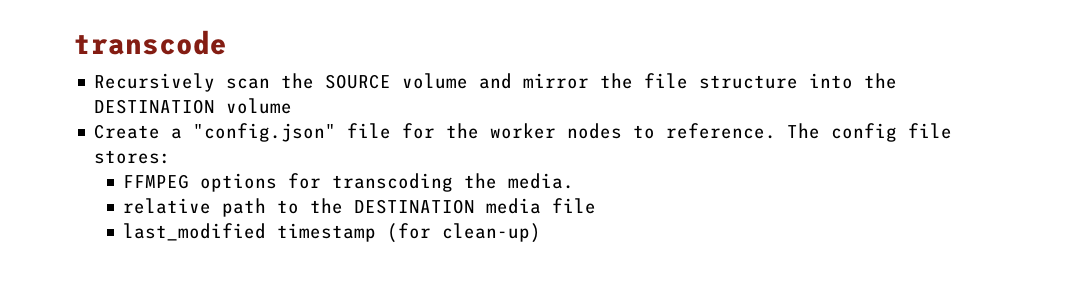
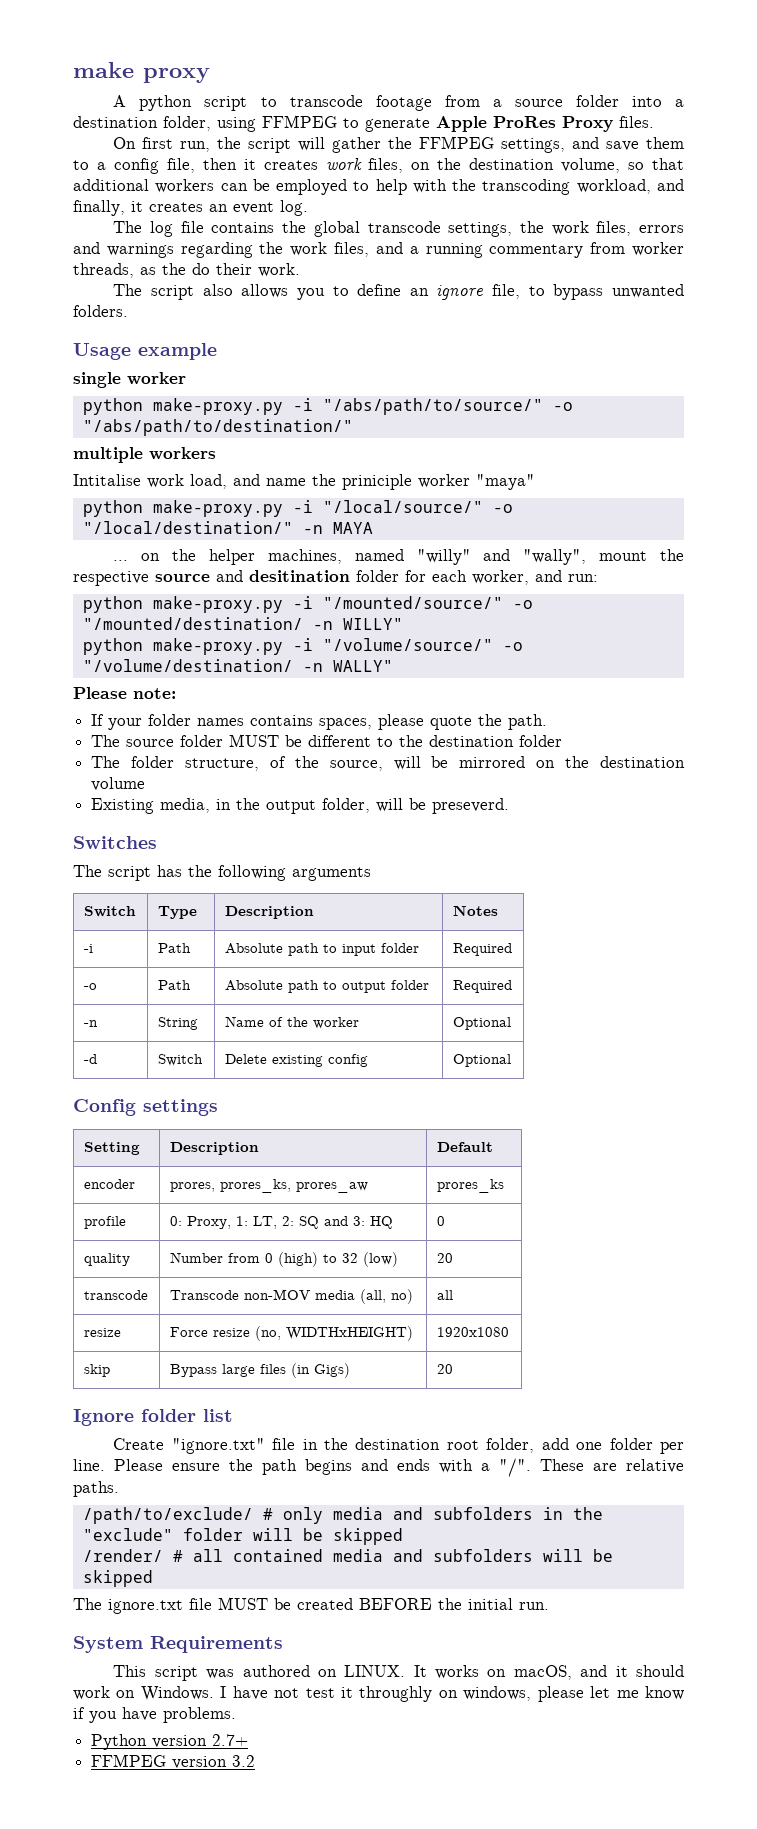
- transcode
- Recursively scan the SOURCE volume and mirror the file structure into the DESTINATION volume
- Create a "config.json" file for the worker nodes to reference. The config file stores:
- FFMPEG options for transcoding the media.
- relative path to the DESTINATION media file
- last_modified timestamp (for clean-up)
+ make proxy
+ A python script to transcode footage from a source folder into a destination folder, using FFMPEG to generate Apple ProRes Proxy files.
+ On first run, the script will gather the FFMPEG settings, and save them to a config file, then it creates work files, on the destination volume, so that additional workers can be employed to help with the transcoding workload, and finally, it creates an event log.
+ The log file contains the global transcode settings, the work files, errors and warnings regarding the work files, and a running commentary from worker threads, as the do their work.
+ The script also allows you to define an ignore file, to bypass unwanted folders.
+ Usage example
+ single worker
+ python make-proxy.py -i "/abs/path/to/source/" -o "/abs/path/to/destination/"
+ multiple workers
+ Intitalise work load, and name the priniciple worker "maya"
+ python make-proxy.py -i "/local/source/" -o "/local/destination/" -n MAYA
+ ... on the helper machines, named "willy" and "wally", mount the respective source and desitination folder for each worker, and run:
+ python make-proxy.py -i "/mounted/source/" -o "/mounted/destination/ -n WILLY"
+ python make-proxy.py -i "/volume/source/" -o "/volume/destination/ -n WALLY"
+ Please note:
+ If your folder names contains spaces, please quote the path.
+ The source folder MUST be different to the destination folder
+ The folder structure, of the source, will be mirrored on the destination volume
+ Existing media, in the output folder, will be preseverd.
+ Switches
+ The script has the following arguments
+ Switch | Type | Description | Notes
+ -i | Path | Absolute path to input folder | Required
+ -o | Path | Absolute path to output folder | Required
+ -n | String | Name of the worker | Optional
+ -d | Switch | Delete existing config | Optional
+ Config settings
+ Setting | Description | Default
+ encoder | prores, prores_ks, prores_aw | prores_ks
+ profile | 0: Proxy, 1: LT, 2: SQ and 3: HQ | 0
+ quality | Number from 0 (high) to 32 (low) | 20
+ transcode | Transcode non-MOV media (all, no) | all
+ resize | Force resize (no, WIDTHxHEIGHT) | 1920x1080
+ skip | Bypass large files (in Gigs) | 20
+ Ignore folder list
+ Create "ignore.txt" file in the destination root folder, add one folder per line. Please ensure the path begins and ends with a "/". These are relative paths.
+ /path/to/exclude/ # only media and subfolders in the "exclude" folder will be skipped
+ /render/ # all contained media and subfolders will be skipped
+ The ignore.txt file MUST be created BEFORE the initial run.
+ System Requirements
+ This script was authored on LINUX. It works on macOS, and it should work on Windows. I have not test it throughly on windows, please let me know if you have problems.
+ Python version 2.7+
+ FFMPEG version 3.2

